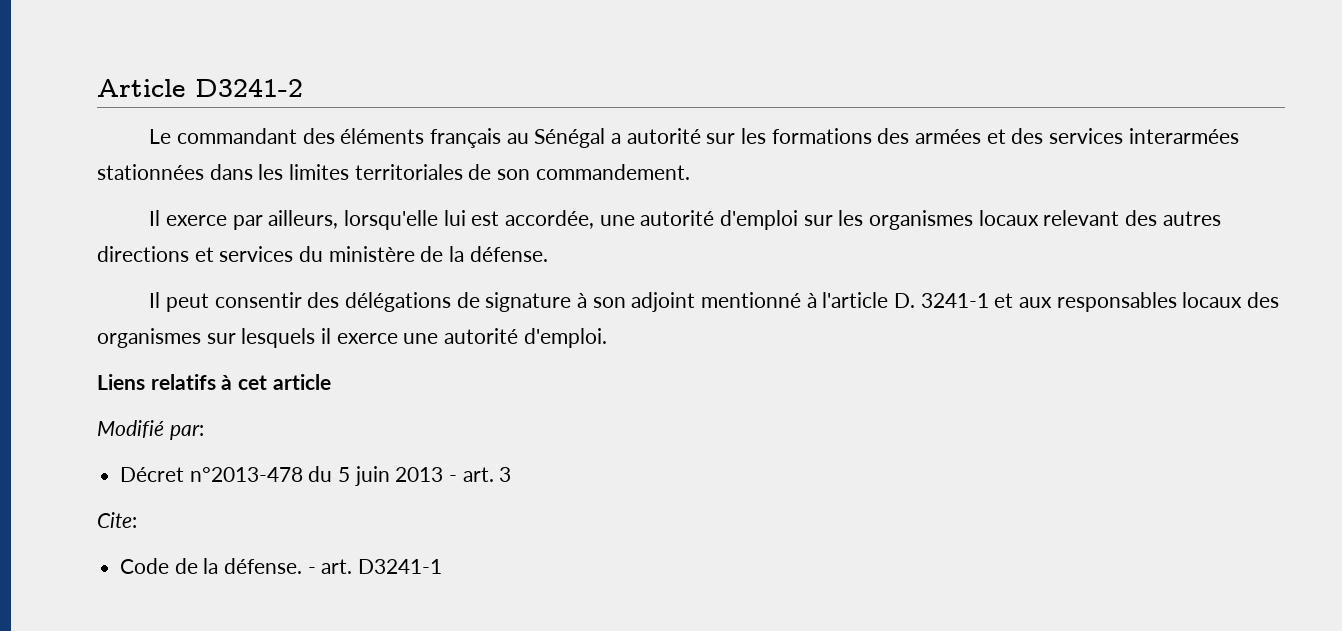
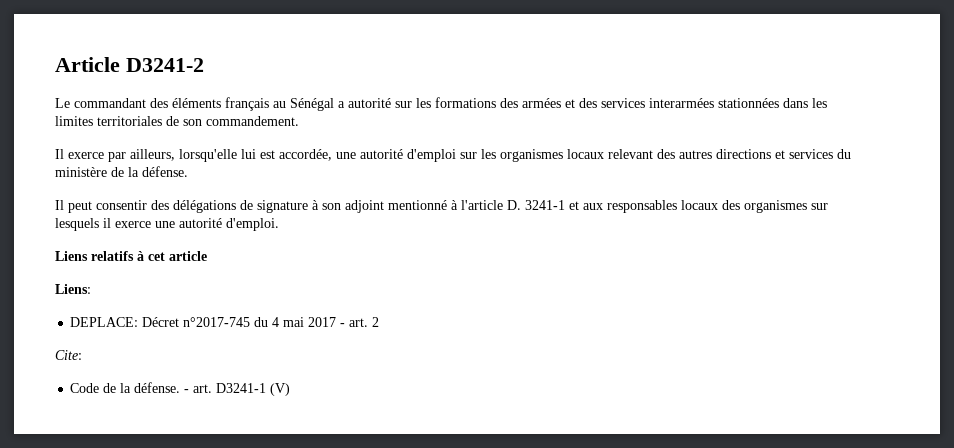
- Modifié par:
- Décret n°2013-478 du 5 juin 2013 - art. 3
+ Liens:
+ DEPLACE: Décret n°2017-745 du 4 mai 2017 - art. 2
- - art. D3241-1
+ - art. D3241-1 (V)

